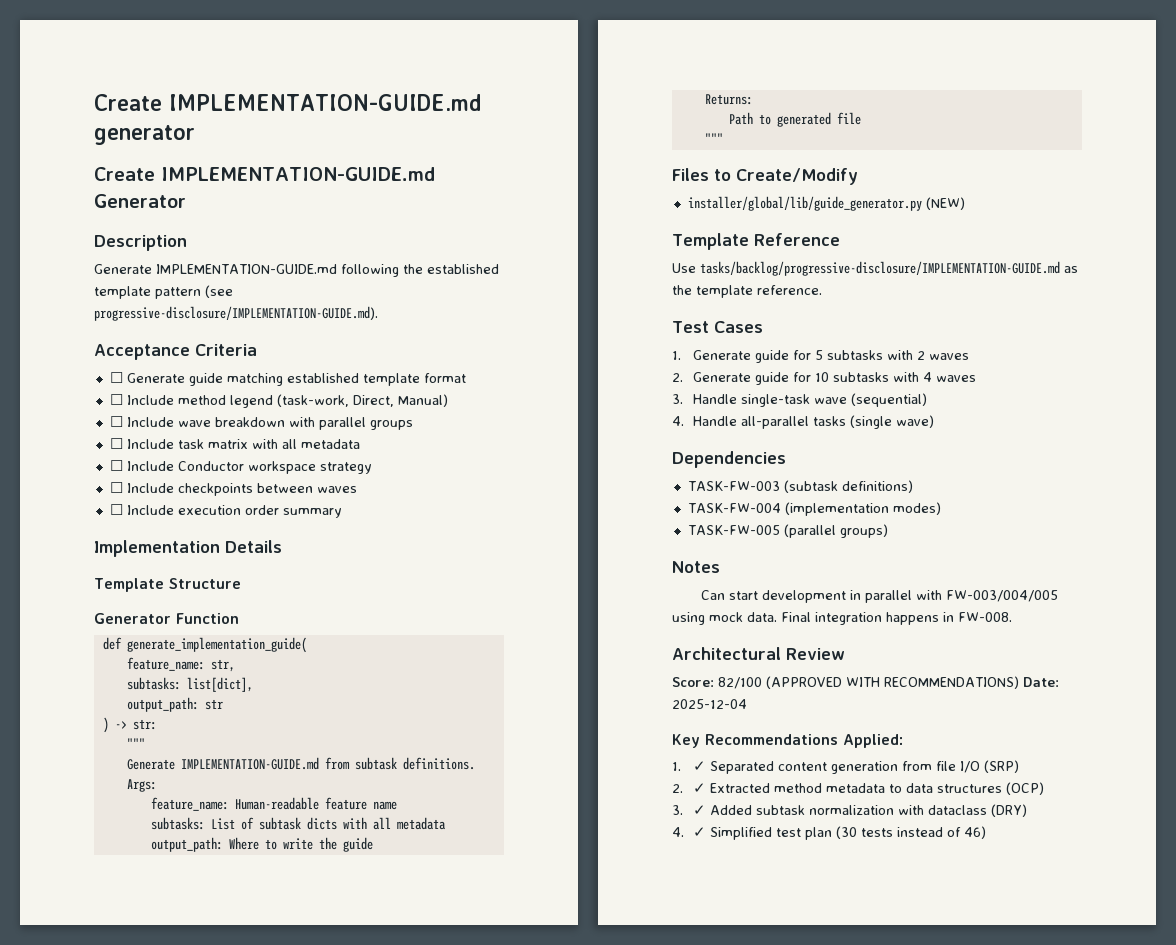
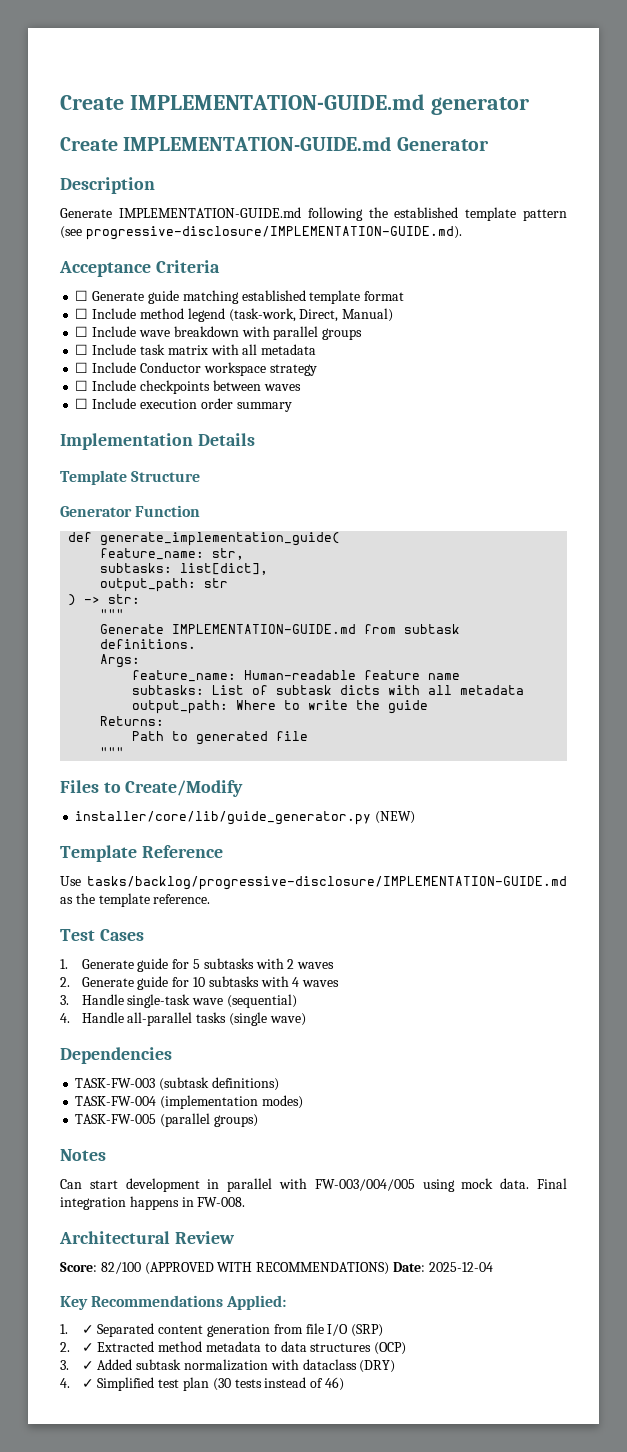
- installer/global/lib/guide_generator.py (NEW)
+ installer/core/lib/guide_generator.py (NEW)

